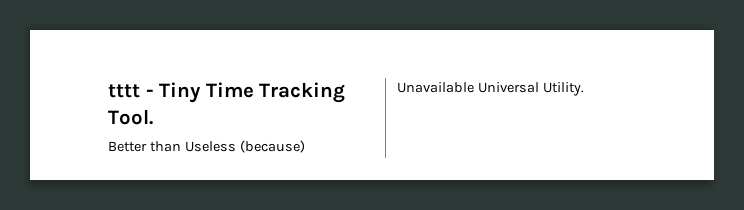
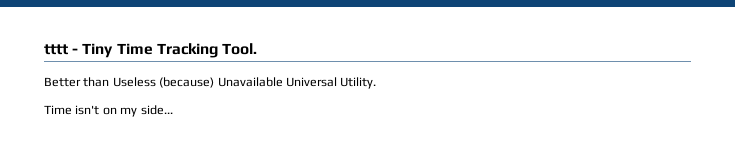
+ Time isn't on my side...

